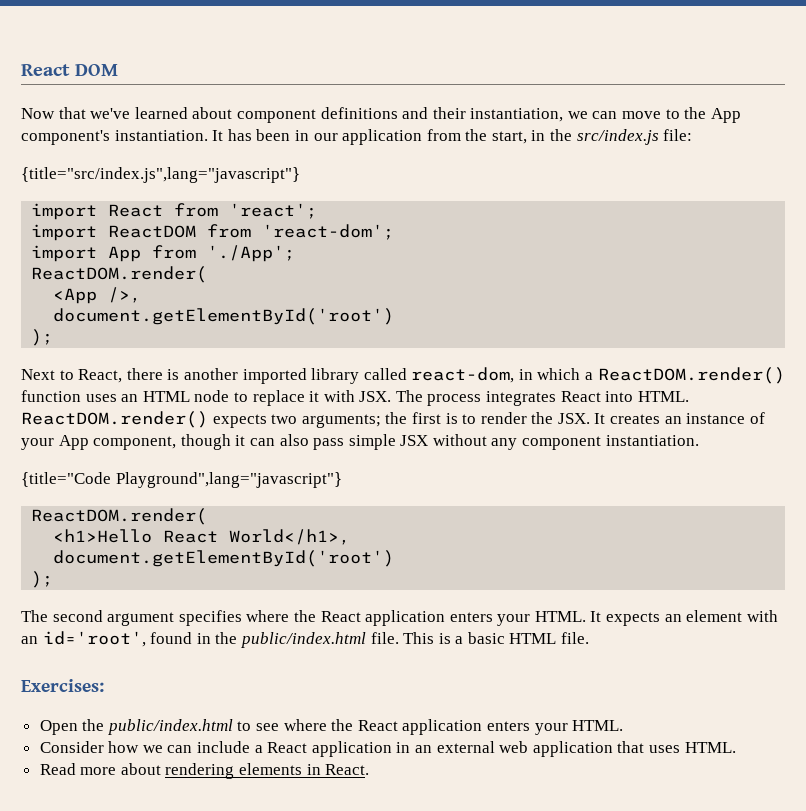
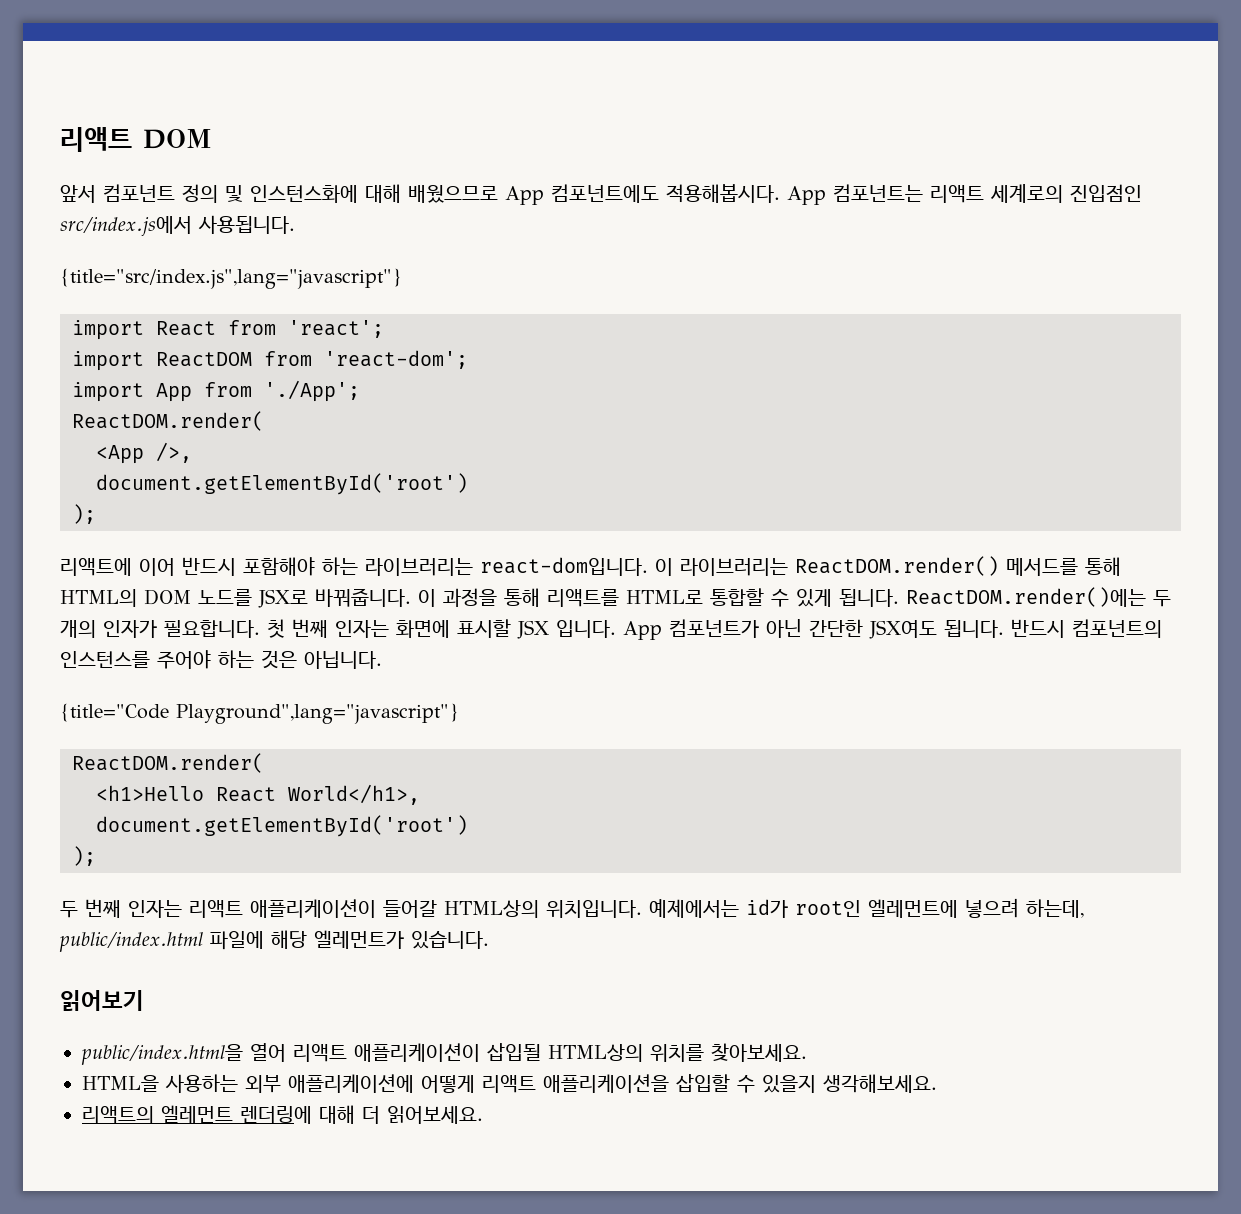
- React DOM
+ 리액트 DOM
- Now that we've learned about component definitions and their instantiation, we can move to the App component's instantiation. It has been in our application from the start, in the src/index.js file:
+ 앞서 컴포넌트 정의 및 인스턴스화에 대해 배웠으므로 App 컴포넌트에도 적용해봅시다. App 컴포넌트는 리액트 세계로의 진입점인 src/index.js에서 사용됩니다.
- Next to React, there is another imported library called react-dom, in which a ReactDOM.render() function uses an HTML node to replace it with JSX. The process integrates React into HTML. ReactDOM.render() expects two arguments; the first is to render the JSX. It creates an instance of your App component, though it can also pass simple JSX without any component instantiation.
+ 리액트에 이어 반드시 포함해야 하는 라이브러리는 react-dom입니다. 이 라이브러리는 ReactDOM.render() 메서드를 통해 HTML의 DOM 노드를 JSX로 바꿔줍니다. 이 과정을 통해 리액트를 HTML로 통합할 수 있게 됩니다. ReactDOM.render()에는 두 개의 인자가 필요합니다. 첫 번째 인자는 화면에 표시할 JSX 입니다. App 컴포넌트가 아닌 간단한 JSX여도 됩니다. 반드시 컴포넌트의 인스턴스를 주어야 하는 것은 아닙니다.
- The second argument specifies where the React application enters your HTML. It expects an element with an id='root', found in the public/index.html file. This is a basic HTML file.
- Exercises:
- Open the public/index.html to see where the React application enters your HTML.
- Consider how we can include a React application in an external web application that uses HTML.
- Read more about rendering elements in React.
+ 두 번째 인자는 리액트 애플리케이션이 들어갈 HTML상의 위치입니다. 예제에서는 id가 root인 엘레먼트에 넣으려 하는데, public/index.html 파일에 해당 엘레먼트가 있습니다.
+ 읽어보기
+ public/index.html을 열어 리액트 애플리케이션이 삽입될 HTML상의 위치를 찾아보세요.
+ HTML을 사용하는 외부 애플리케이션에 어떻게 리액트 애플리케이션을 삽입할 수 있을지 생각해보세요.
+ 리액트의 엘레먼트 렌더링에 대해 더 읽어보세요.

